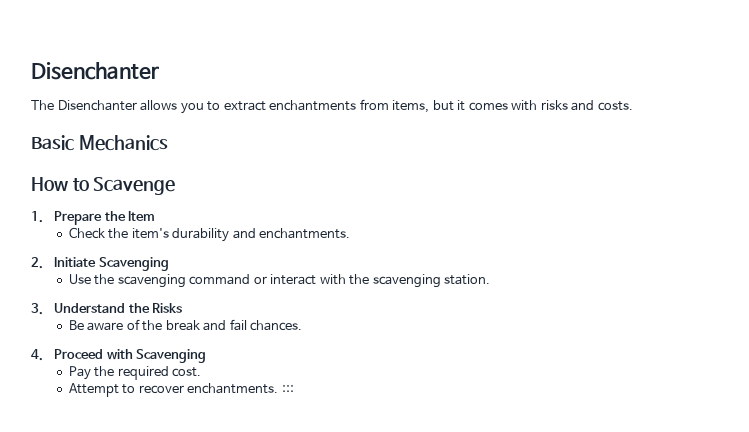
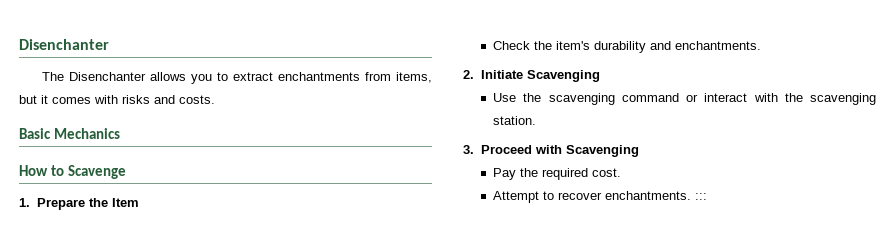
- 3. Understand the Risks
- Be aware of the break and fail chances.
- 4. Proceed with Scavenging
+ 3. Proceed with Scavenging

